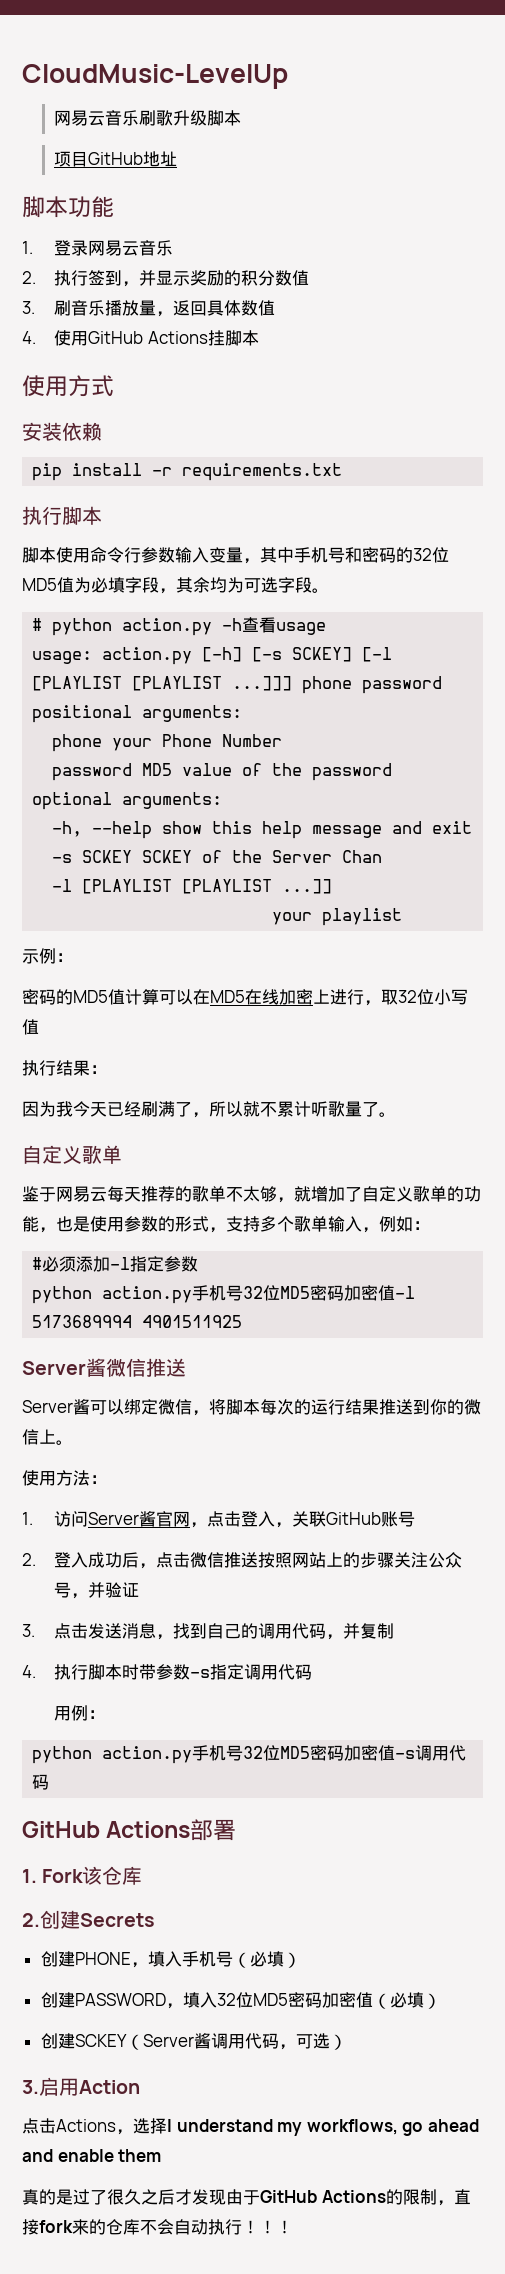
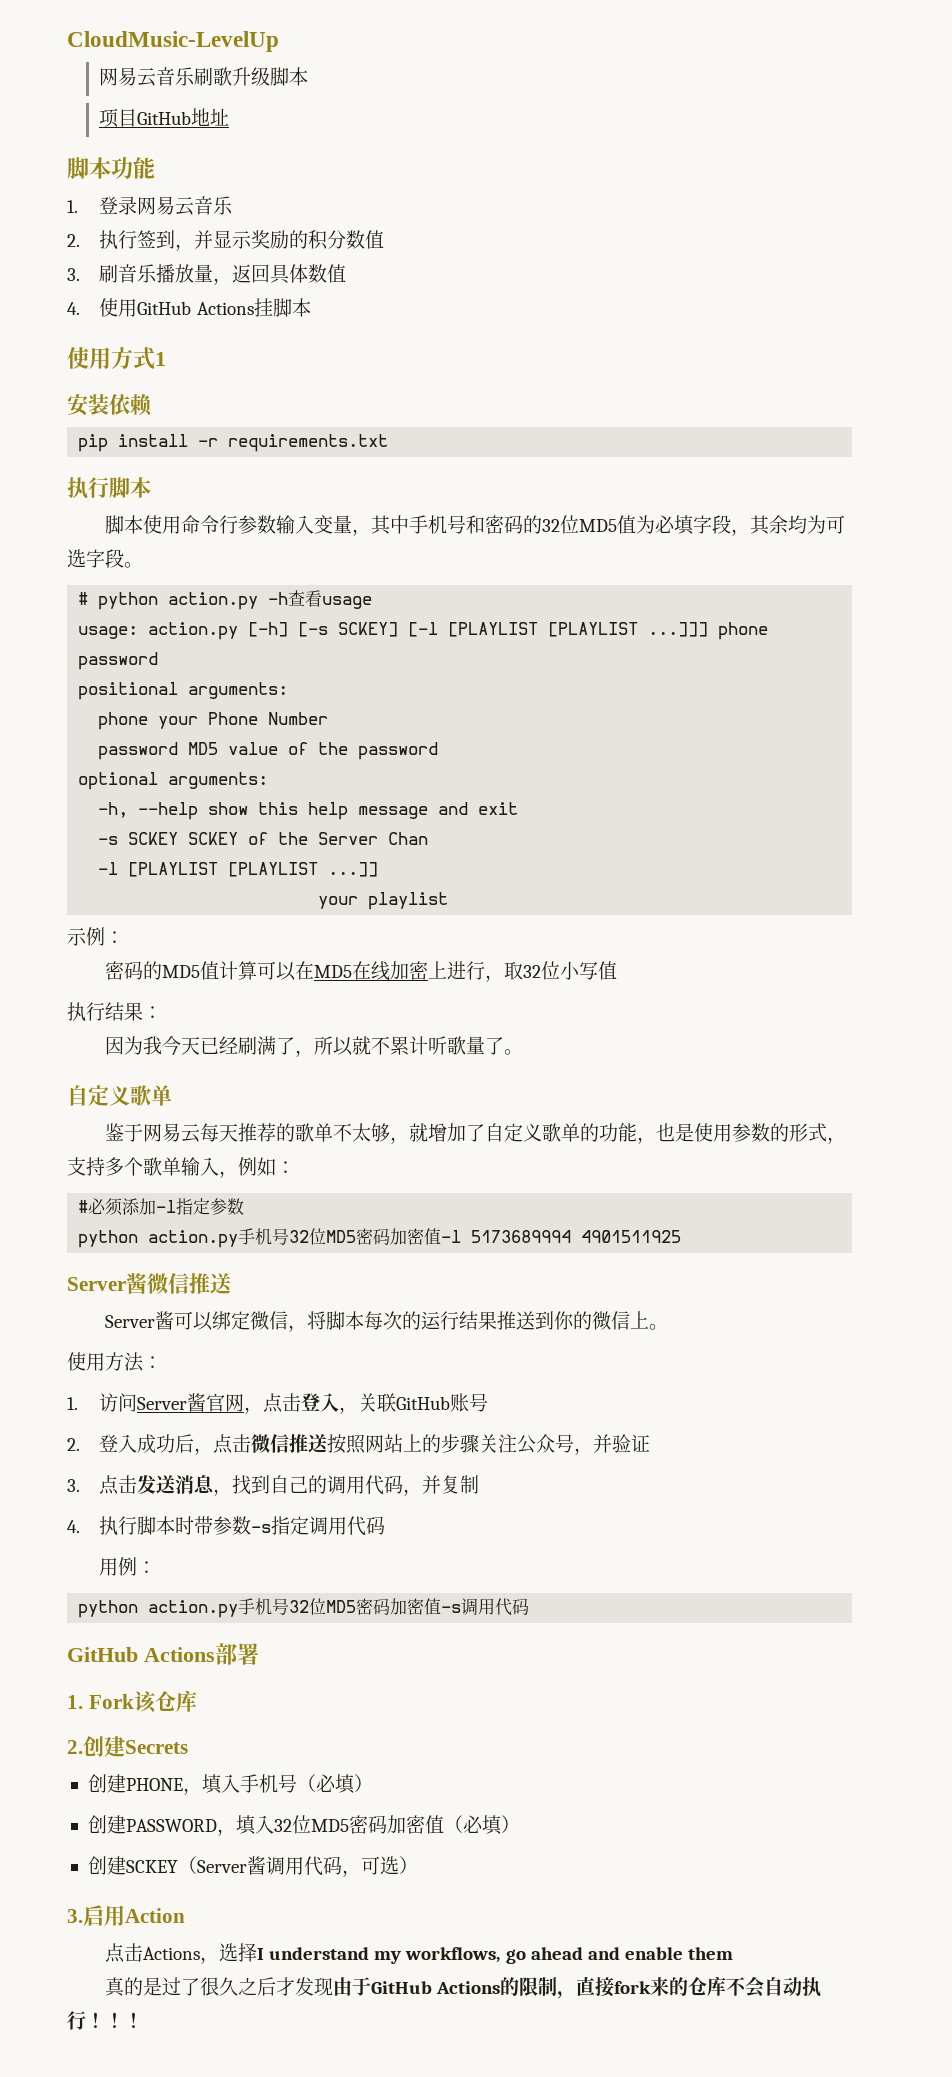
- 使用方式
+ 使用方式1

